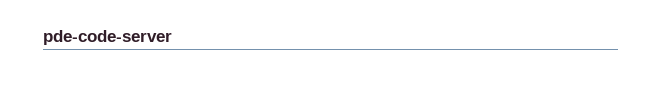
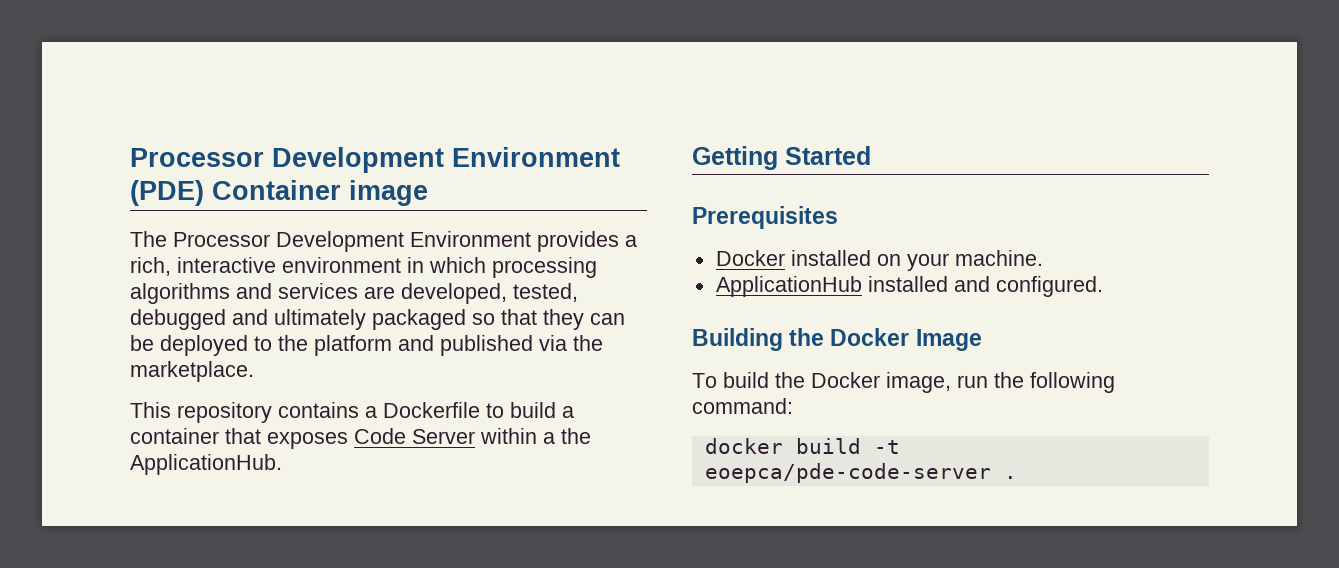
- pde-code-server
+ Processor Development Environment (PDE) Container image
+ The Processor Development Environment provides a rich, interactive environment in which processing algorithms and services are developed, tested, debugged and ultimately packaged so that they can be deployed to the platform and published via the marketplace.
+ This repository contains a Dockerfile to build a container that exposes Code Server within a the ApplicationHub.
+ Getting Started
+ Prerequisites
+ Docker installed on your machine.
+ ApplicationHub installed and configured.
+ Building the Docker Image
+ To build the Docker image, run the following command:
+ docker build -t eoepca/pde-code-server .

